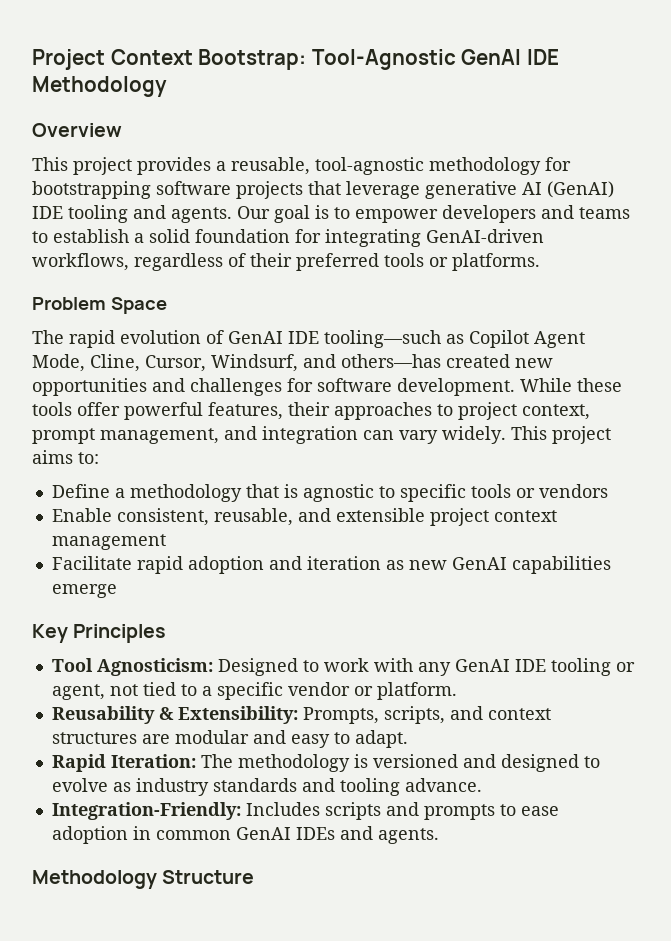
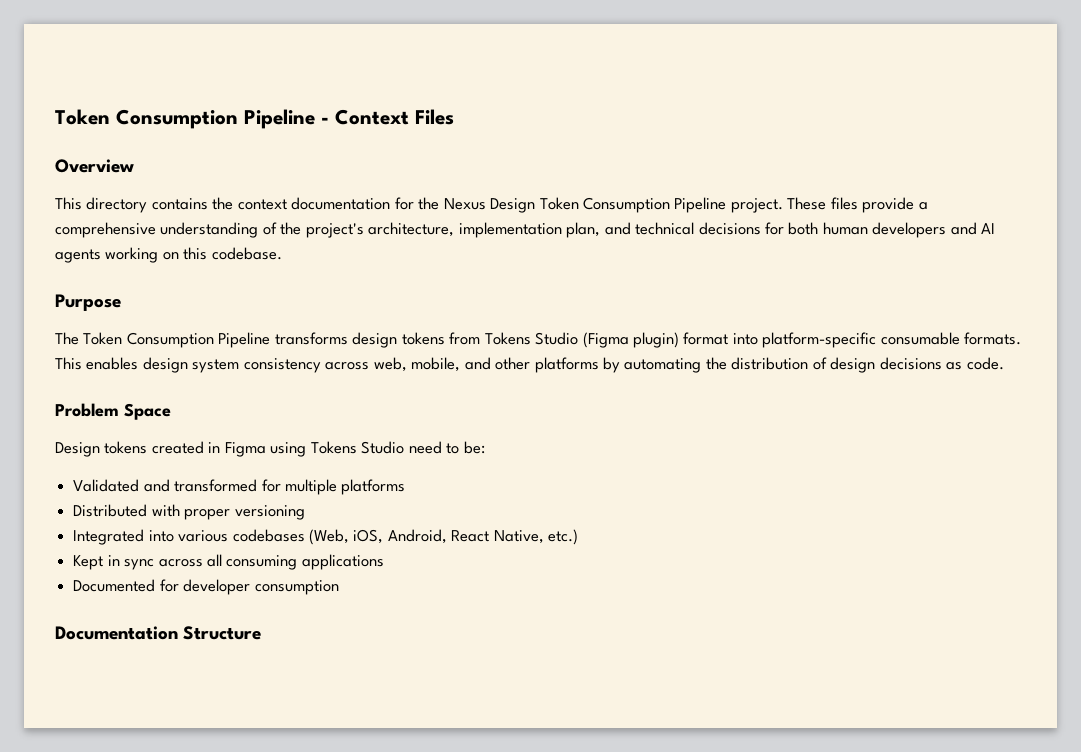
- Project Context Bootstrap: Tool-Agnostic GenAI IDE Methodology
+ Token Consumption Pipeline - Context Files
  Overview
- This project provides a reusable, tool-agnostic methodology for bootstrapping software projects that leverage generative AI (GenAI) IDE tooling and agents. Our goal is to empower developers and teams to establish a solid foundation for integrating GenAI-driven workflows, regardless of their preferred tools or platforms.
+ This directory contains the context documentation for the Nexus Design Token Consumption Pipeline project. These files provide a comprehensive understanding of the project's architecture, implementation plan, and technical decisions for both human developers and AI agents working on this codebase.
+ Purpose
+ The Token Consumption Pipeline transforms design tokens from Tokens Studio (Figma plugin) format into platform-specific consumable formats. This enables design system consistency across web, mobile, and other platforms by automating the distribution of design decisions as code.
  Problem Space
- The rapid evolution of GenAI IDE tooling—such as Copilot Agent Mode, Cline, Cursor, Windsurf, and others—has created new opportunities and challenges for software development. While these tools offer powerful features, their approaches to project context, prompt management, and integration can vary widely. This project aims to:
- Define a methodology that is agnostic to specific tools or vendors
- Enable consistent, reusable, and extensible project context management
- Facilitate rapid adoption and iteration as new GenAI capabilities emerge
- Key Principles
- Tool Agnosticism: Designed to work with any GenAI IDE tooling or agent, not tied to a specific vendor or platform.
- Reusability & Extensibility: Prompts, scripts, and context structures are modular and easy to adapt.
- Rapid Iteration: The methodology is versioned and designed to evolve as industry standards and tooling advance.
- Integration-Friendly: Includes scripts and prompts to ease adoption in common GenAI IDEs and agents.
- Methodology Structure
+ Design tokens created in Figma using Tokens Studio need to be:
+ Validated and transformed for multiple platforms
+ Distributed with proper versioning
+ Integrated into various codebases (Web, iOS, Android, React Native, etc.)
+ Kept in sync across all consuming applications
+ Documented for developer consumption
+ Documentation Structure

